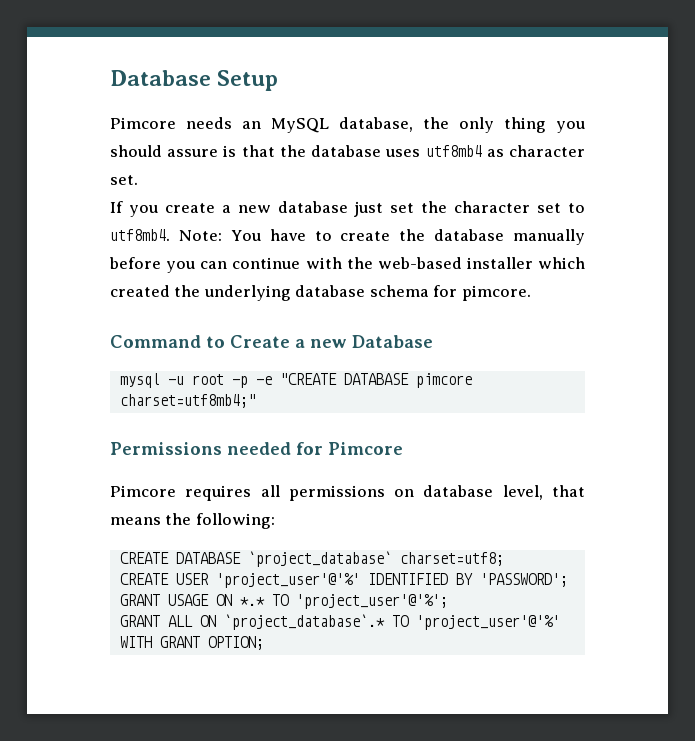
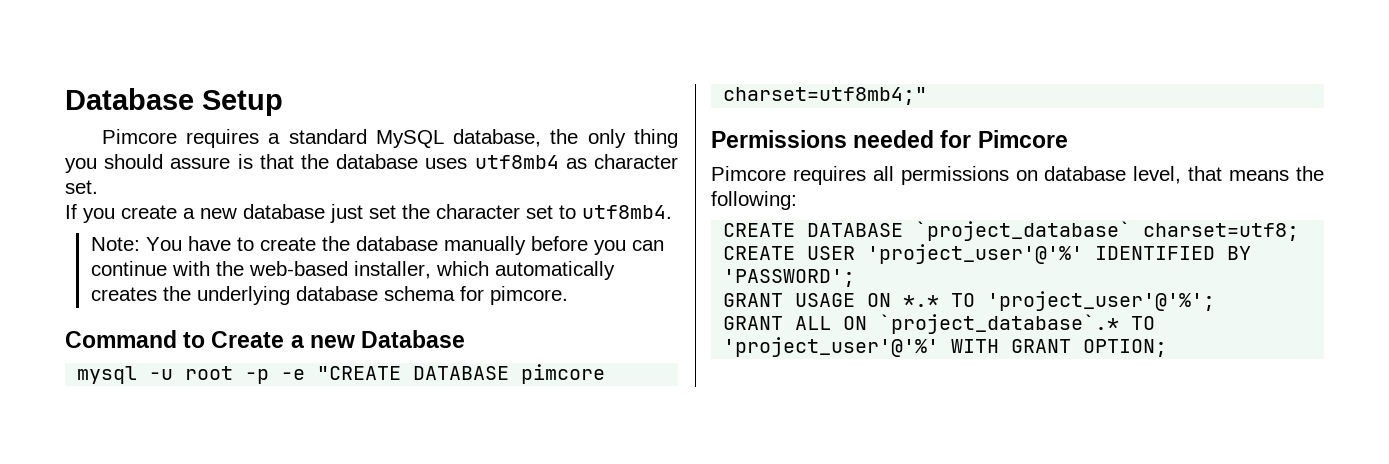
- Pimcore needs an MySQL database, the only thing you should assure is that the database uses utf8mb4 as character set.
+ Pimcore requires a standard MySQL database, the only thing you should assure is that the database uses utf8mb4 as character set.
- If you create a new database just set the character set to utf8mb4. Note: You have to create the database manually before you can continue with the web-based installer which created the underlying database schema for pimcore.
+ If you create a new database just set the character set to utf8mb4.
+ Note: You have to create the database manually before you can continue with the web-based installer, which automatically creates the underlying database schema for pimcore.

